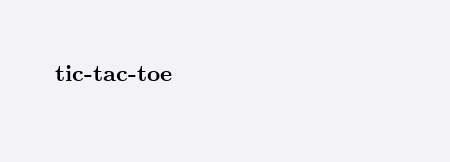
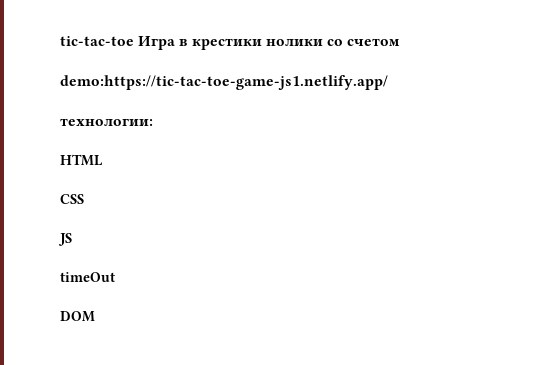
- tic-tac-toe
+ tic-tac-toe Игра в крестики нолики со счетом
+ demo:https://tic-tac-toe-game-js1.netlify.app/
+ технологии:
+ HTML
+ CSS
+ JS
+ timeOut
+ DOM

